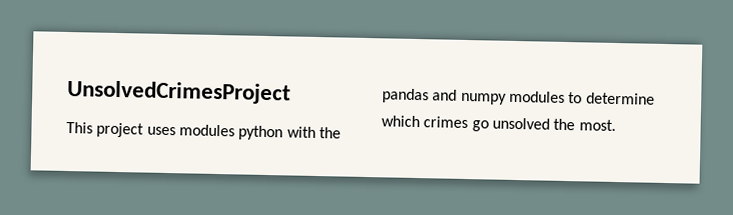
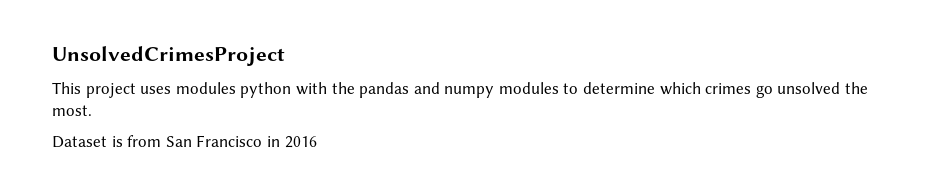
+ Dataset is from San Francisco in 2016

